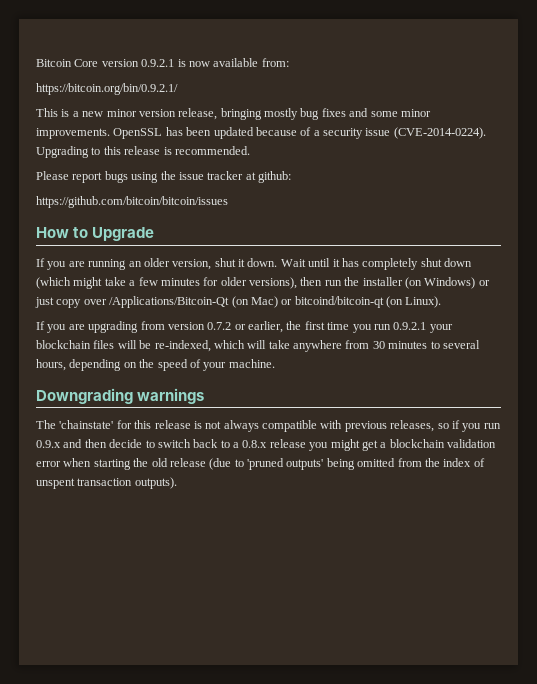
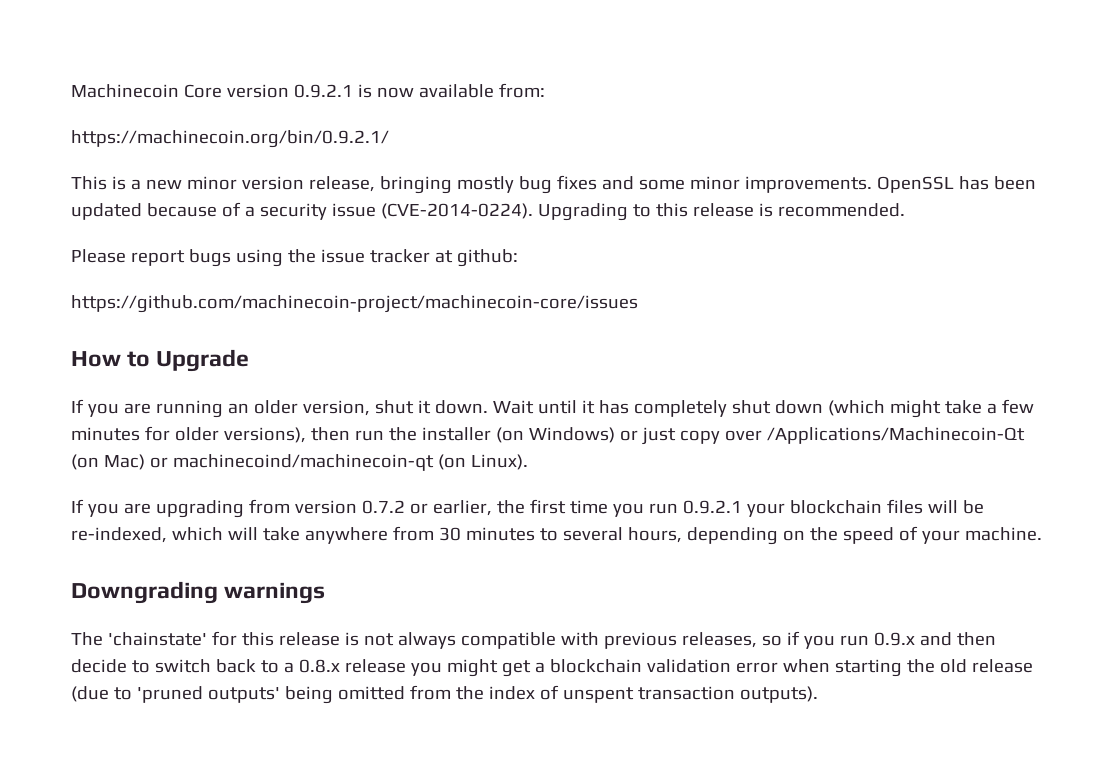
- Bitcoin Core version 0.9.2.1 is now available from:
+ Machinecoin Core version 0.9.2.1 is now available from:
- https://bitcoin.org/bin/0.9.2.1/
+ https://machinecoin.org/bin/0.9.2.1/
- https://github.com/bitcoin/bitcoin/issues
+ https://github.com/machinecoin-project/machinecoin-core/issues
- Wait until it has completely shut down (which might take a few minutes for older versions), then run the installer (on Windows) or just copy over /Applications/Bitcoin-Qt (on Mac) or bitcoind/bitcoin-qt (on Linux).
+ Wait until it has completely shut down (which might take a few minutes for older versions), then run the installer (on Windows) or just copy over /Applications/Machinecoin-Qt (on Mac) or machinecoind/machinecoin-qt (on Linux).

